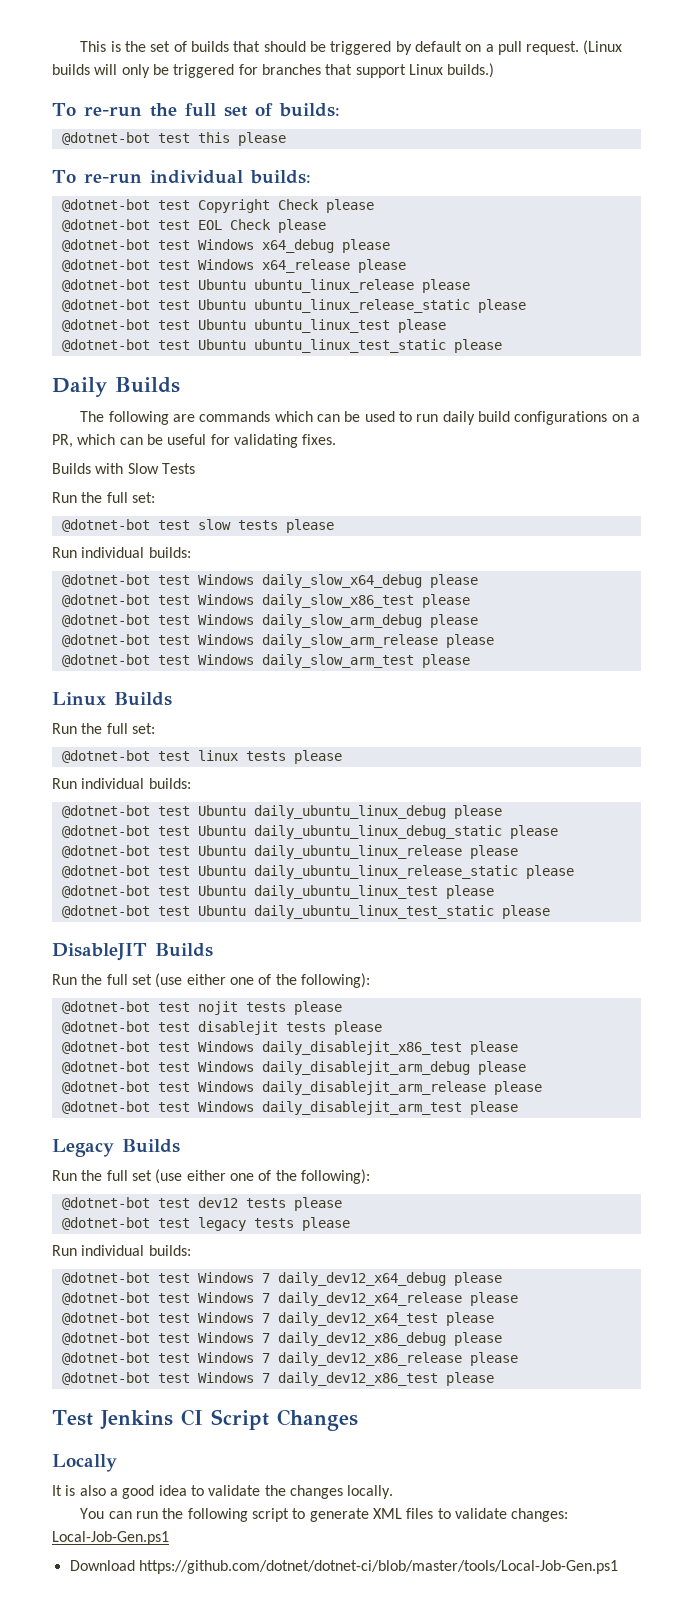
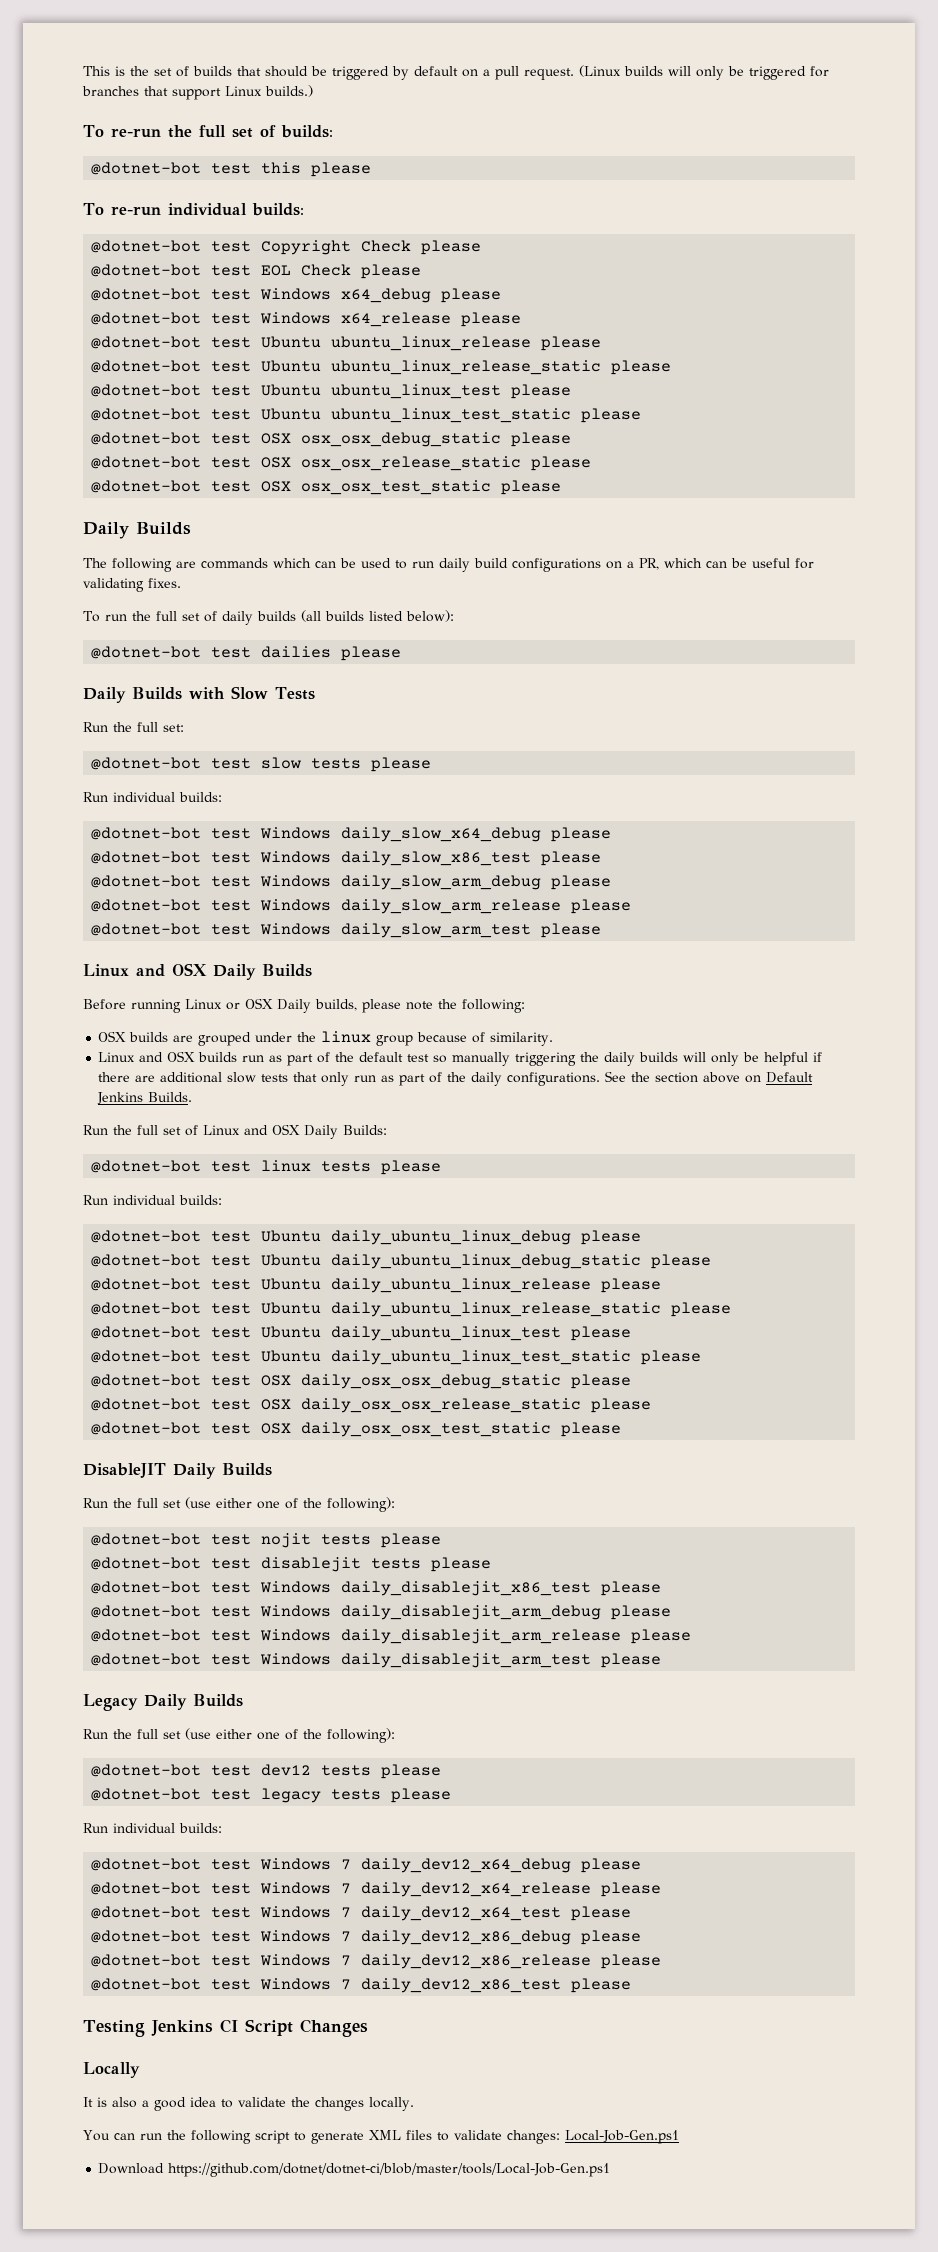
+ @dotnet-bot test OSX osx_osx_debug_static please
+ @dotnet-bot test OSX osx_osx_release_static please
+ @dotnet-bot test OSX osx_osx_test_static please
- Builds with Slow Tests
+ To run the full set of daily builds (all builds listed below):
+ @dotnet-bot test dailies please
+ Daily Builds with Slow Tests
- Linux Builds
- Run the full set:
+ Linux and OSX Daily Builds
+ Before running Linux or OSX Daily builds, please note the following:
+ OSX builds are grouped under the linux group because of similarity.
+ Linux and OSX builds run as part of the default test so manually triggering the daily builds will only be helpful if there are additional slow tests that only run as part of the daily configurations. See the section above on Default Jenkins Builds.
+ Run the full set of Linux and OSX Daily Builds:
+ @dotnet-bot test OSX daily_osx_osx_debug_static please
+ @dotnet-bot test OSX daily_osx_osx_release_static please
+ @dotnet-bot test OSX daily_osx_osx_test_static please
- DisableJIT Builds
+ DisableJIT Daily Builds
- Legacy Builds
+ Legacy Daily Builds
- Test Jenkins CI Script Changes
+ Testing Jenkins CI Script Changes

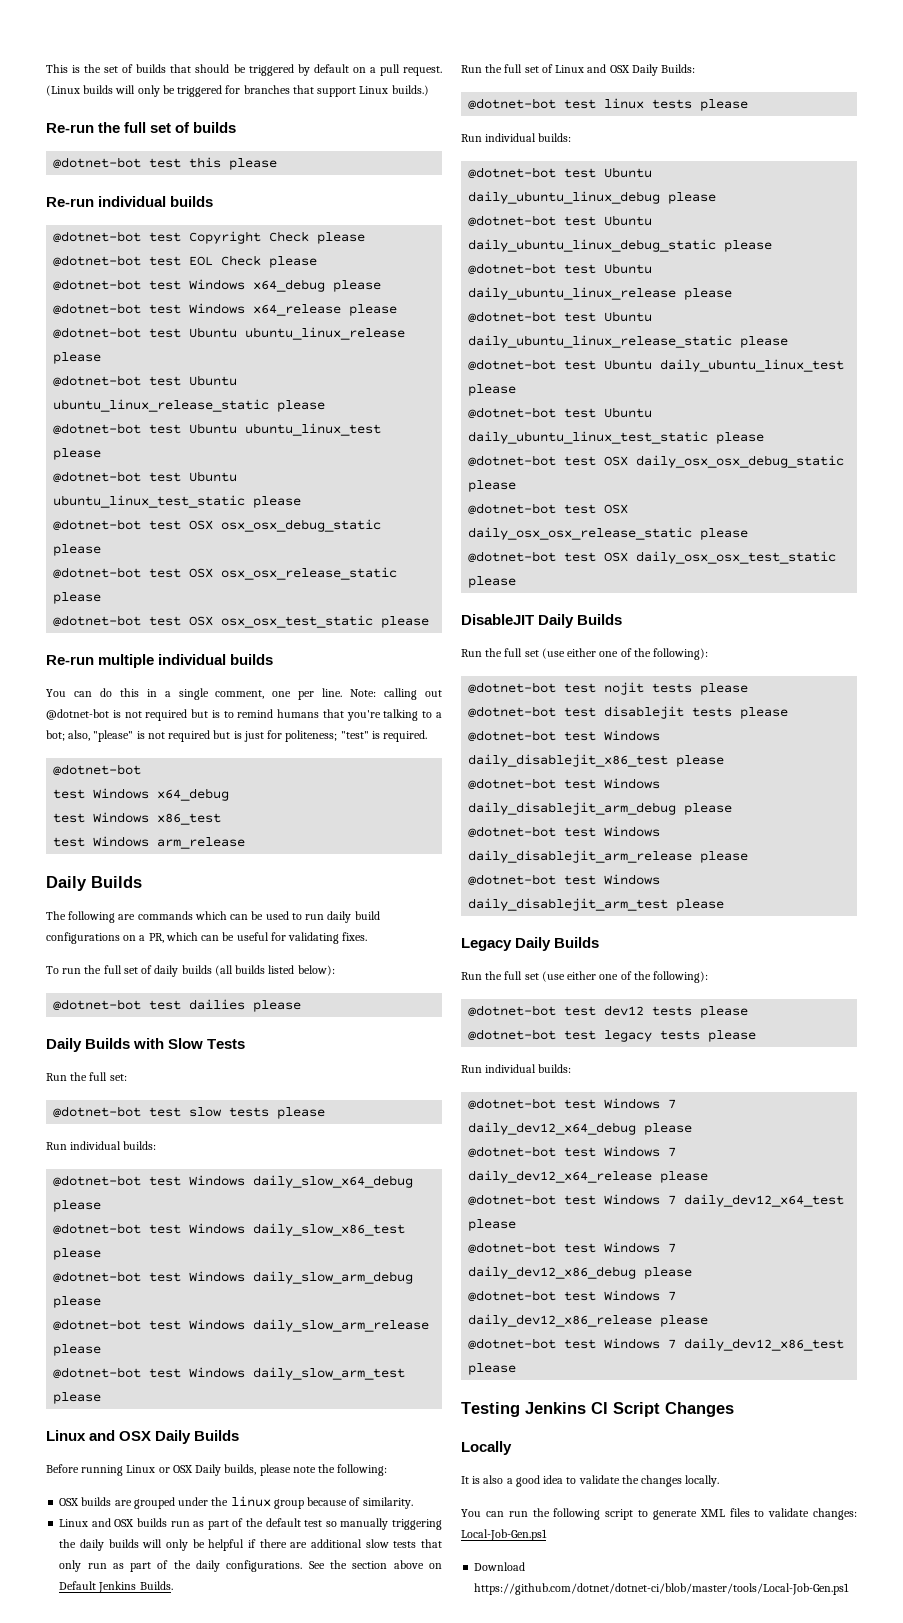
- To re-run the full set of builds:
+ Re-run the full set of builds
- To re-run individual builds:
+ Re-run individual builds
+ Re-run multiple individual builds
+ You can do this in a single comment, one per line. Note: calling out @dotnet-bot is not required but is to remind humans that you're talking to a bot; also, "please" is not required but is just for politeness; "test" is required.
+ @dotnet-bot
+ test Windows x64_debug
+ test Windows x86_test
+ test Windows arm_release

